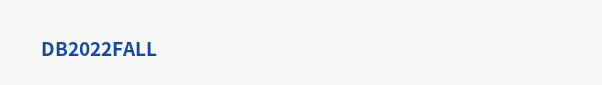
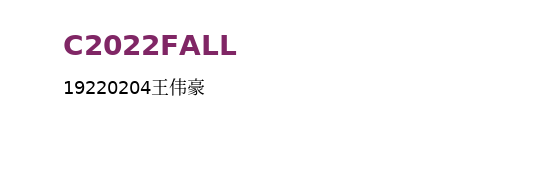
- DB2022FALL
+ C2022FALL
+ 19220204王伟豪

